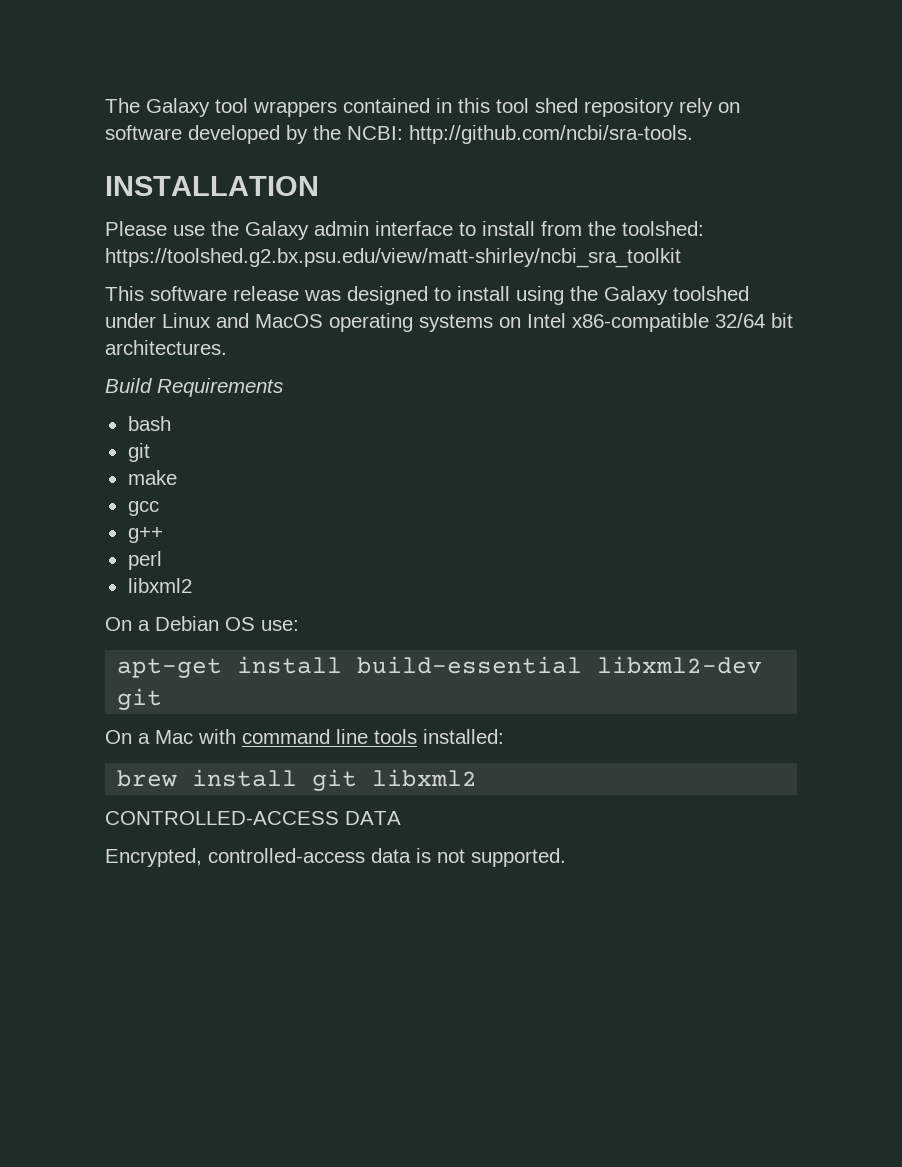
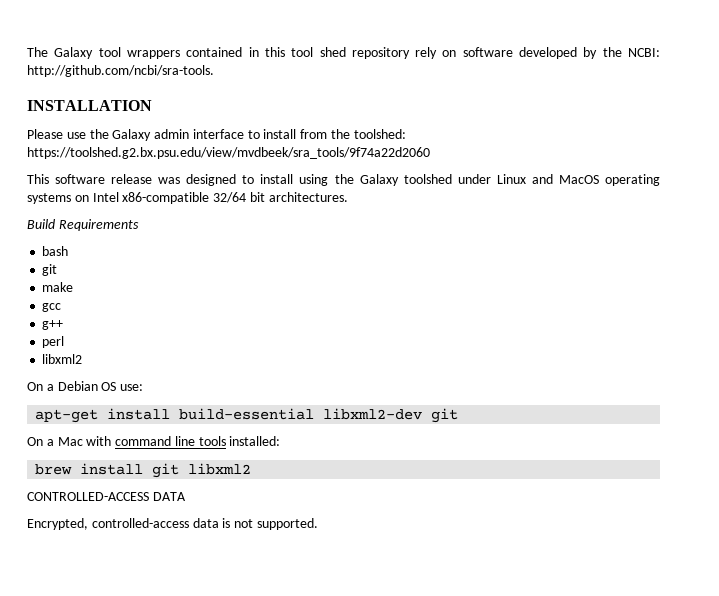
- Please use the Galaxy admin interface to install from the toolshed: https://toolshed.g2.bx.psu.edu/view/matt-shirley/ncbi_sra_toolkit
+ Please use the Galaxy admin interface to install from the toolshed: https://toolshed.g2.bx.psu.edu/view/mvdbeek/sra_tools/9f74a22d2060

